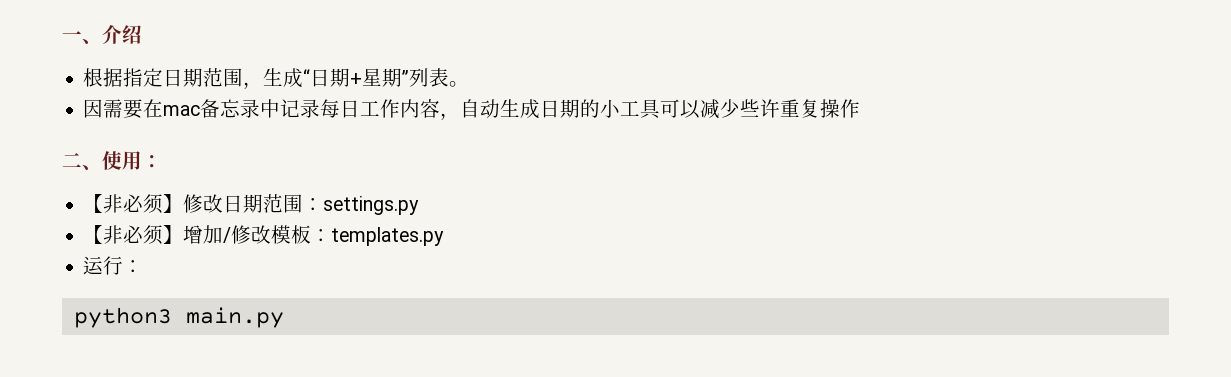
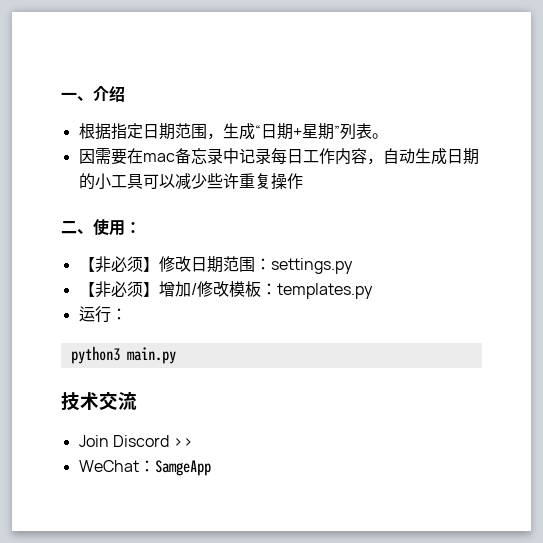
+ 技术交流
+ Join Discord >>
+ WeChat：SamgeApp

